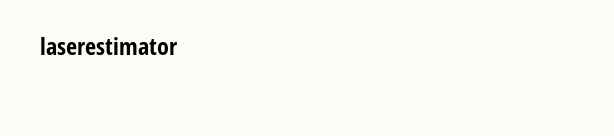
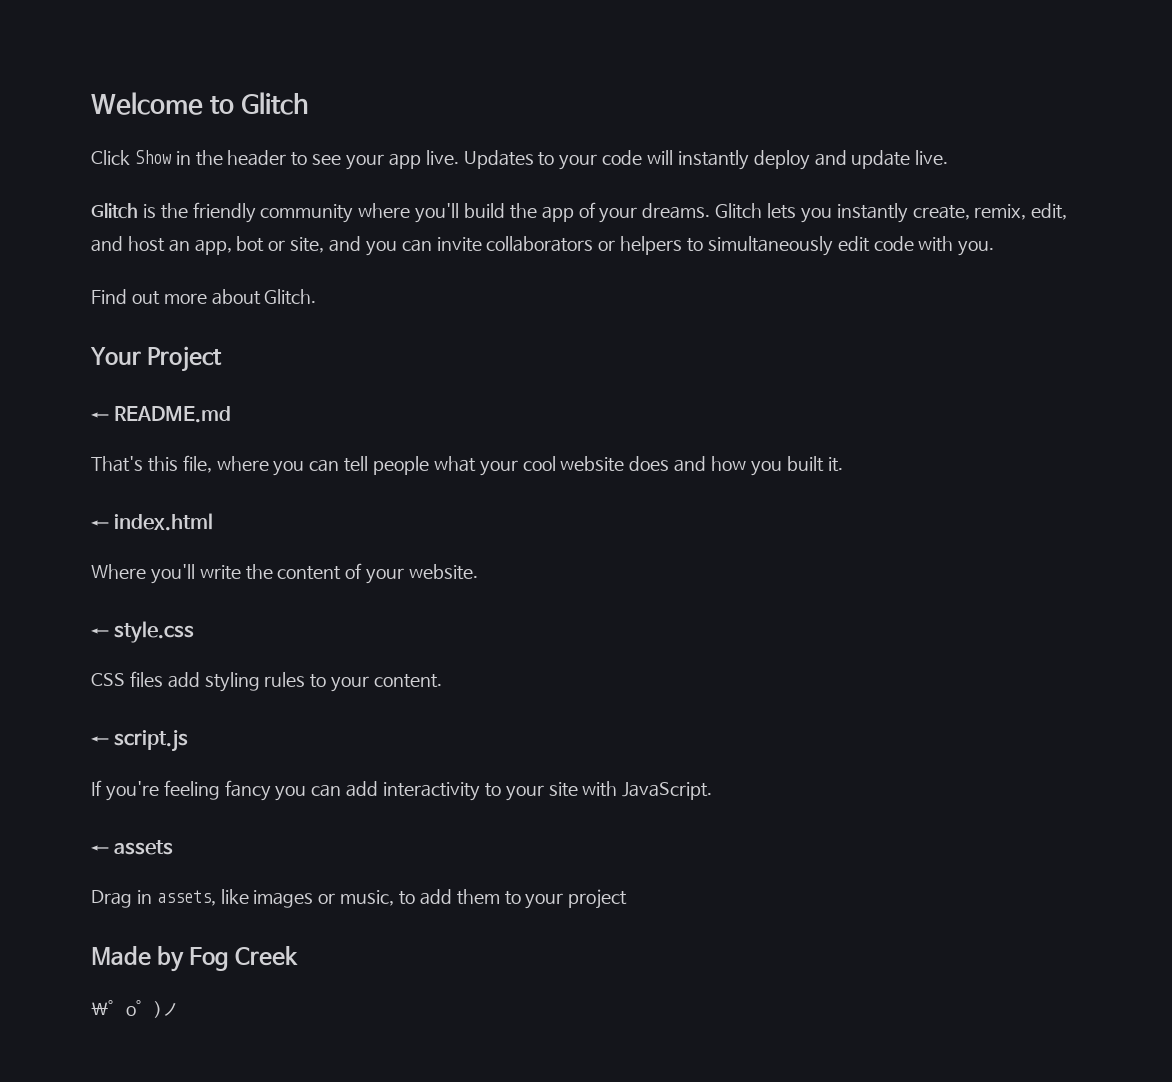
- laserestimator
+ Welcome to Glitch
+ Click Show in the header to see your app live. Updates to your code will instantly deploy and update live.
+ Glitch is the friendly community where you'll build the app of your dreams. Glitch lets you instantly create, remix, edit, and host an app, bot or site, and you can invite collaborators or helpers to simultaneously edit code with you.
+ Find out more about Glitch.
+ Your Project
+ ← README.md
+ That's this file, where you can tell people what your cool website does and how you built it.
+ ← index.html
+ Where you'll write the content of your website.
+ ← style.css
+ CSS files add styling rules to your content.
+ ← script.js
+ If you're feeling fancy you can add interactivity to your site with JavaScript.
+ ← assets
+ Drag in assets, like images or music, to add them to your project
+ Made by Fog Creek
+ \゜o゜)ノ

